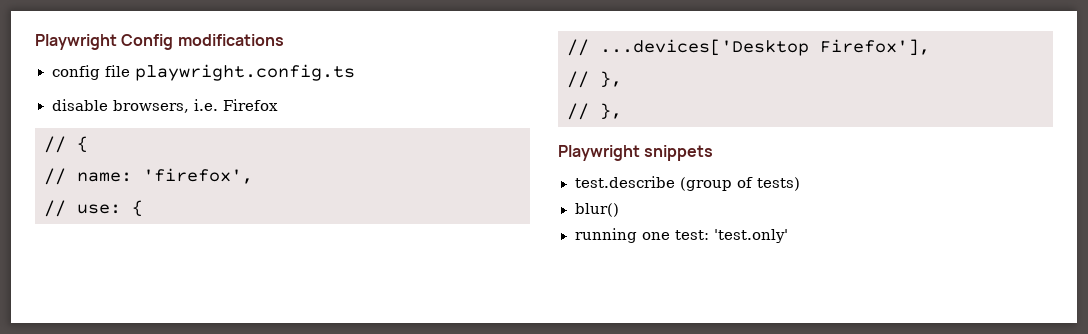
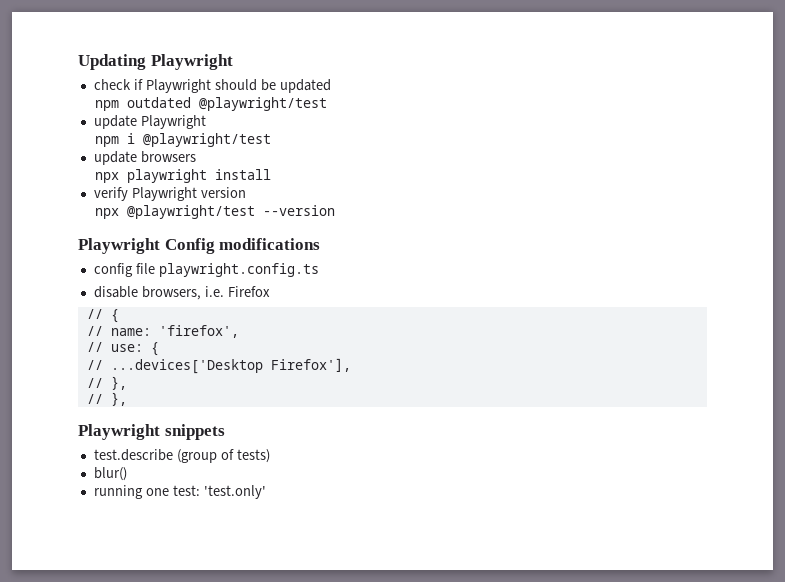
+ Updating Playwright
+ check if Playwright should be updated
+ npm outdated @playwright/test
+ update Playwright
+ npm i @playwright/test
+ update browsers
+ npx playwright install
+ verify Playwright version
+ npx @playwright/test --version

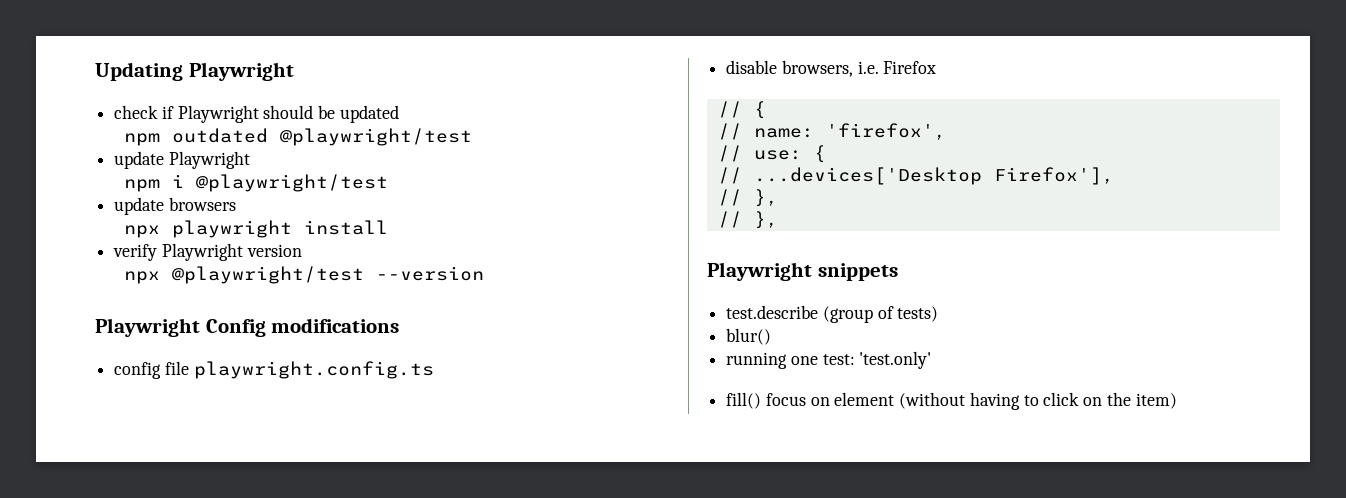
+ fill() focus on element (without having to click on the item)

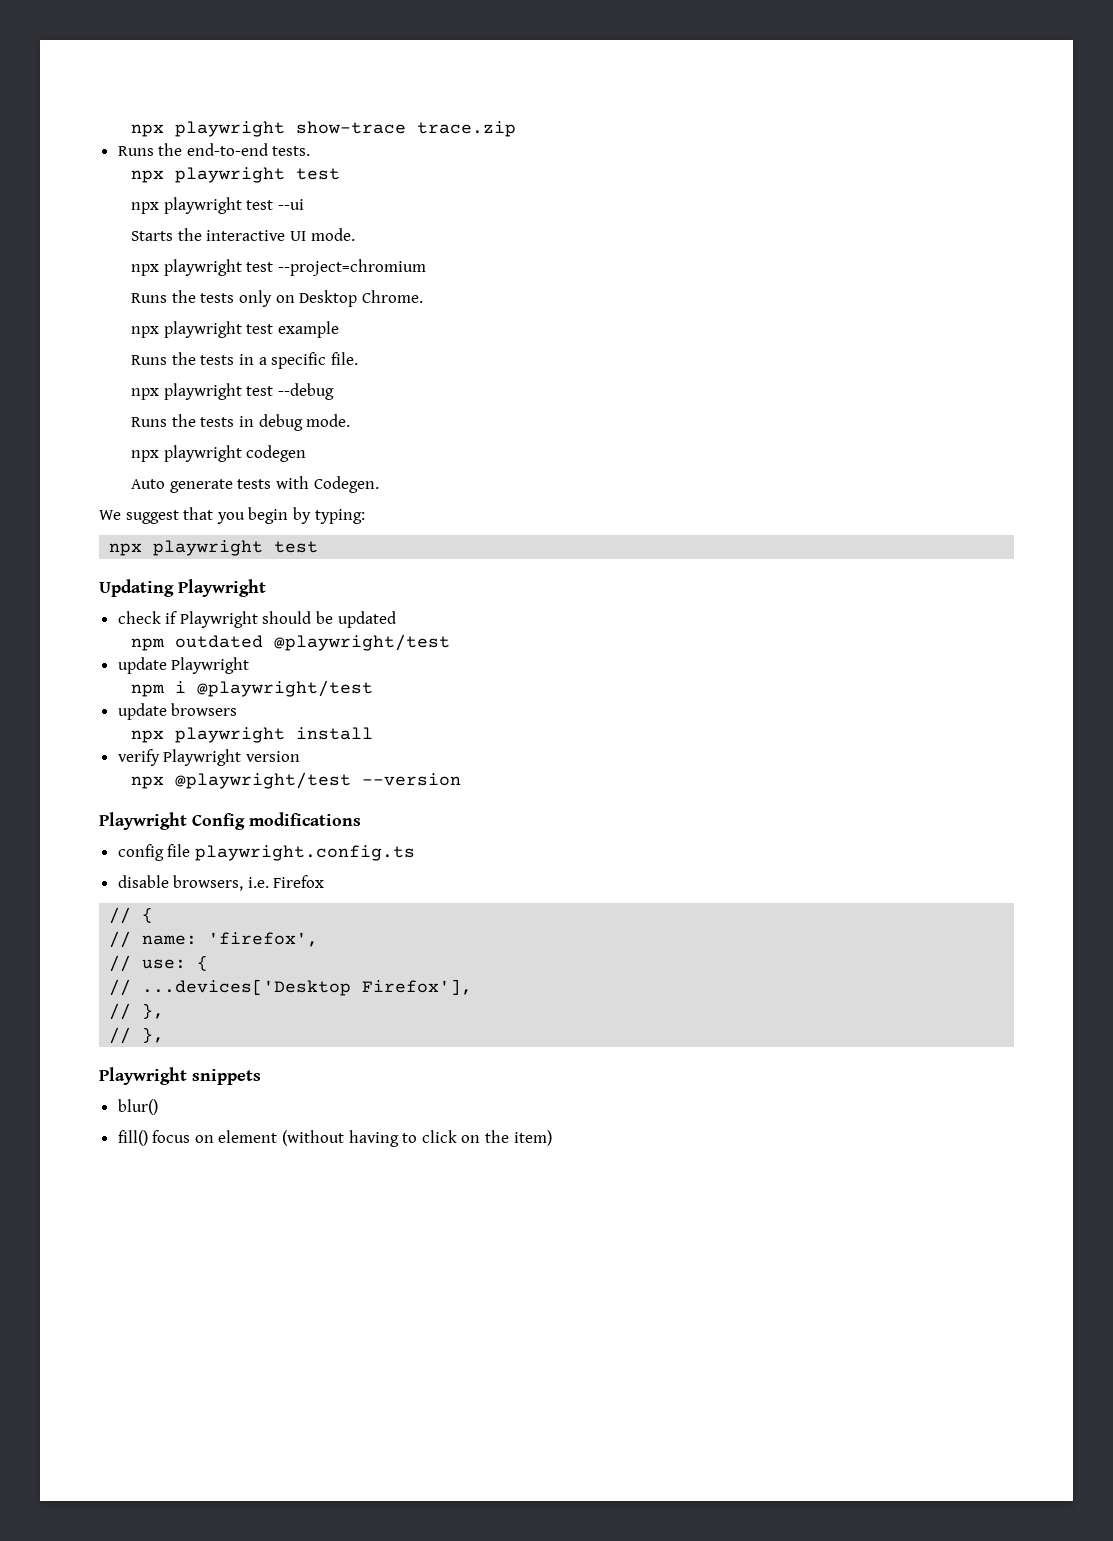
+ npx playwright show-trace trace.zip
+ Runs the end-to-end tests.
+ npx playwright test
+ npx playwright test --ui
+ Starts the interactive UI mode.
+ npx playwright test --project=chromium
+ Runs the tests only on Desktop Chrome.
+ npx playwright test example
+ Runs the tests in a specific file.
+ npx playwright test --debug
+ Runs the tests in debug mode.
+ npx playwright codegen
+ Auto generate tests with Codegen.
+ We suggest that you begin by typing:
+ npx playwright test
- test.describe (group of tests)
  blur()
- running one test: 'test.only'

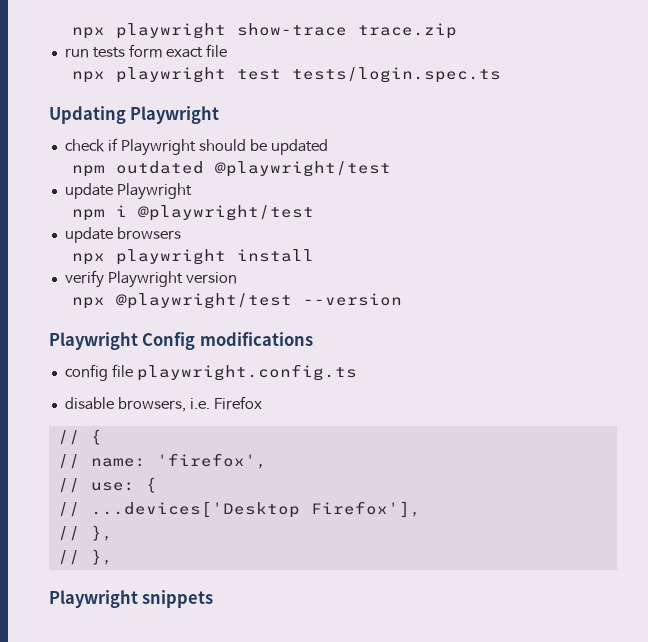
- Runs the end-to-end tests.
- npx playwright test
- npx playwright test --ui
- Starts the interactive UI mode.
- npx playwright test --project=chromium
- Runs the tests only on Desktop Chrome.
- npx playwright test example
- Runs the tests in a specific file.
- npx playwright test --debug
- Runs the tests in debug mode.
- npx playwright codegen
- Auto generate tests with Codegen.
- We suggest that you begin by typing:
- npx playwright test
+ run tests form exact file
+ npx playwright test tests/login.spec.ts
- blur()
- fill() focus on element (without having to click on the item)

